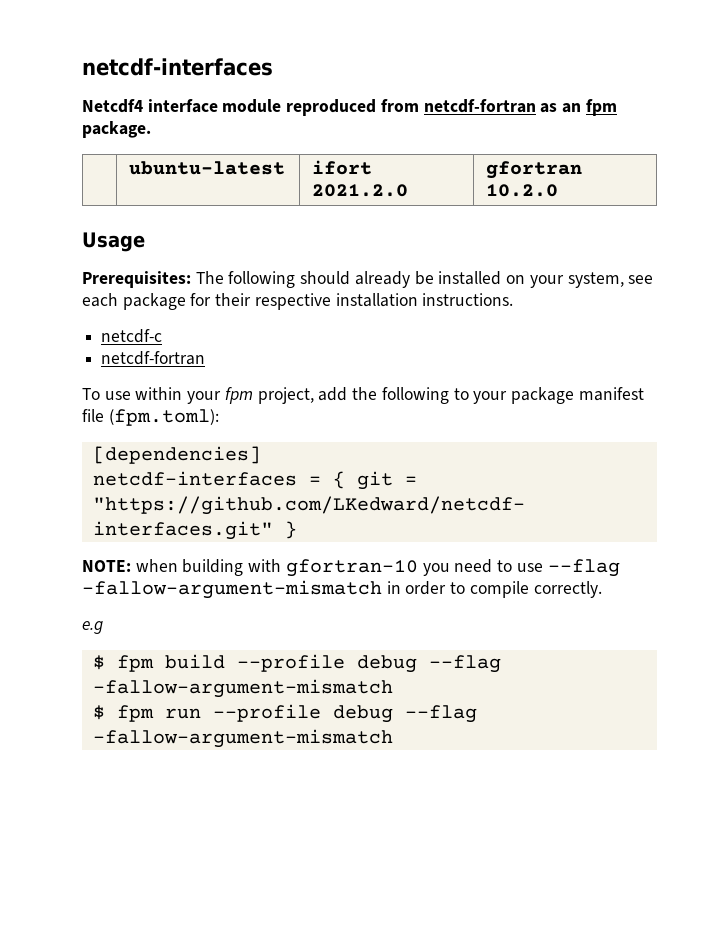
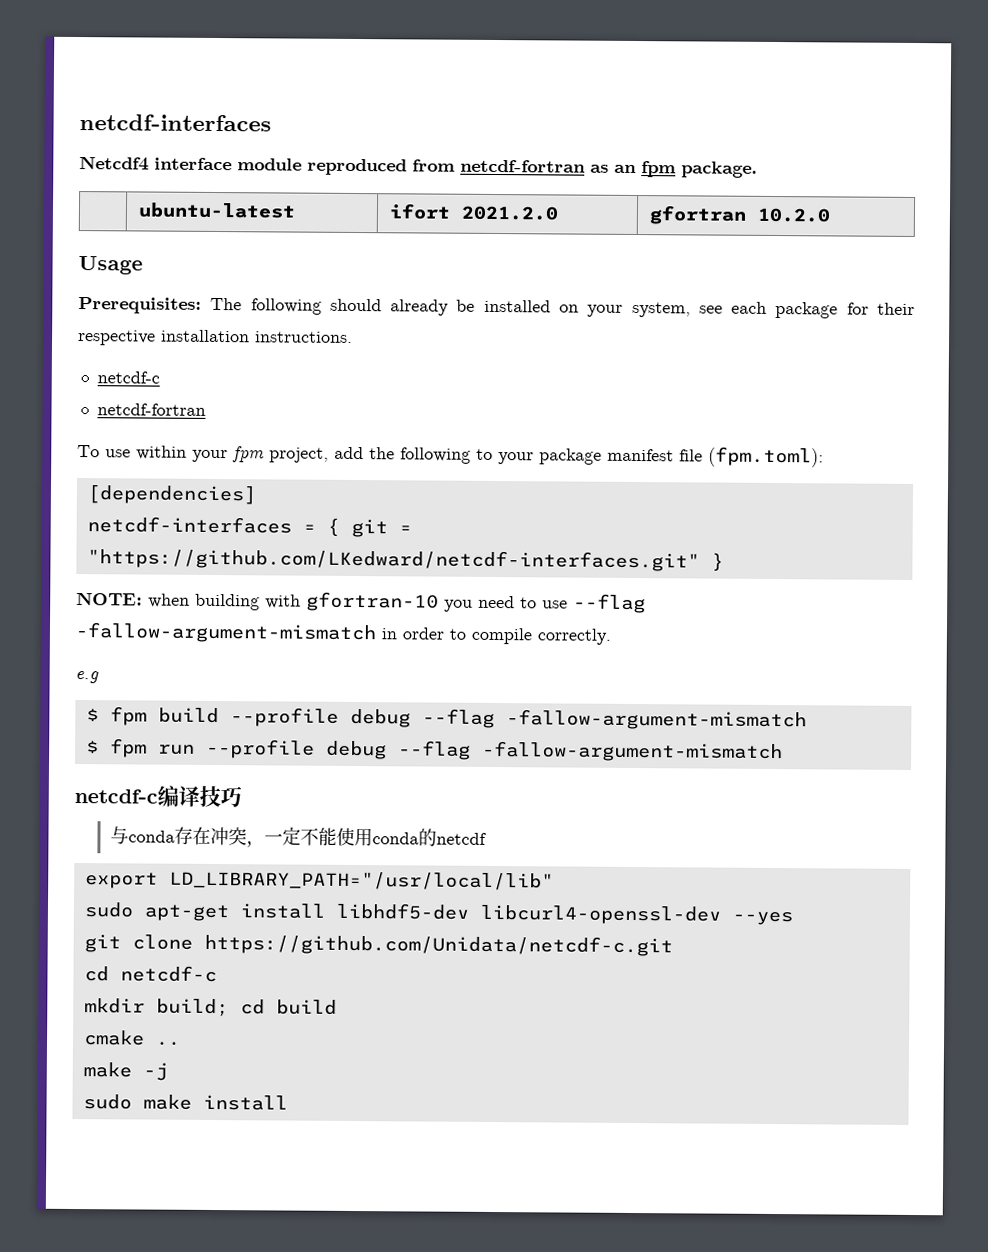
+ netcdf-c编译技巧
+ 与conda存在冲突，一定不能使用conda的netcdf
+ export LD_LIBRARY_PATH="/usr/local/lib"
+ sudo apt-get install libhdf5-dev libcurl4-openssl-dev --yes
+ git clone https://github.com/Unidata/netcdf-c.git
+ cd netcdf-c
+ mkdir build; cd build
+ cmake ..
+ make -j
+ sudo make install

